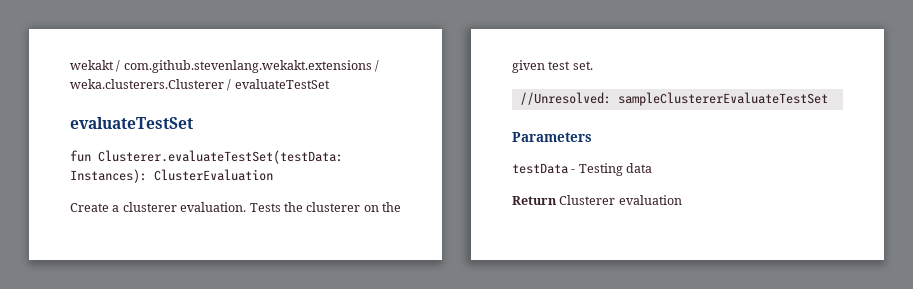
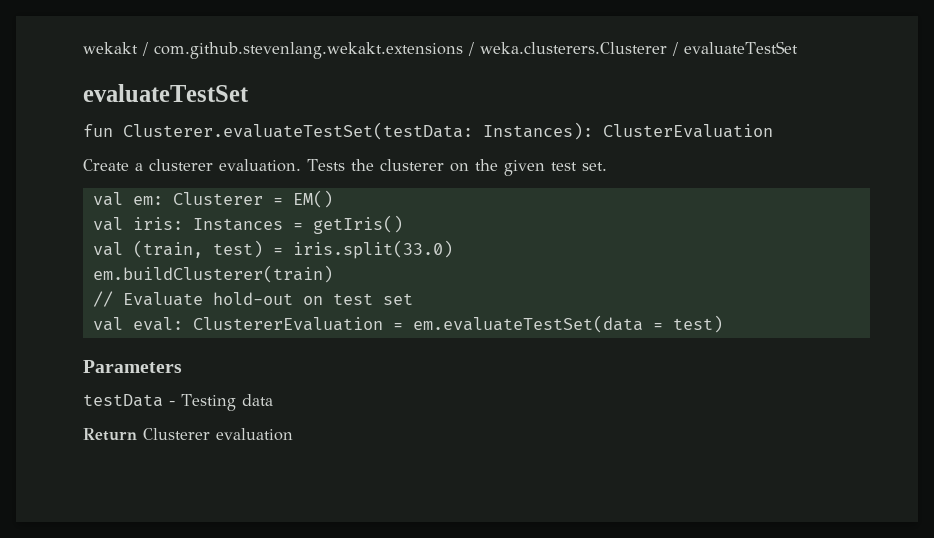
- //Unresolved: sampleClustererEvaluateTestSet
+ val em: Clusterer = EM()
+ val iris: Instances = getIris()
+ val (train, test) = iris.split(33.0)
+ em.buildClusterer(train)
+ // Evaluate hold-out on test set
+ val eval: ClustererEvaluation = em.evaluateTestSet(data = test)

